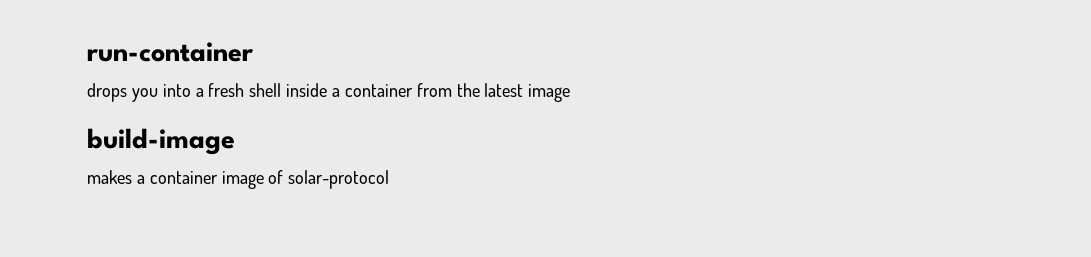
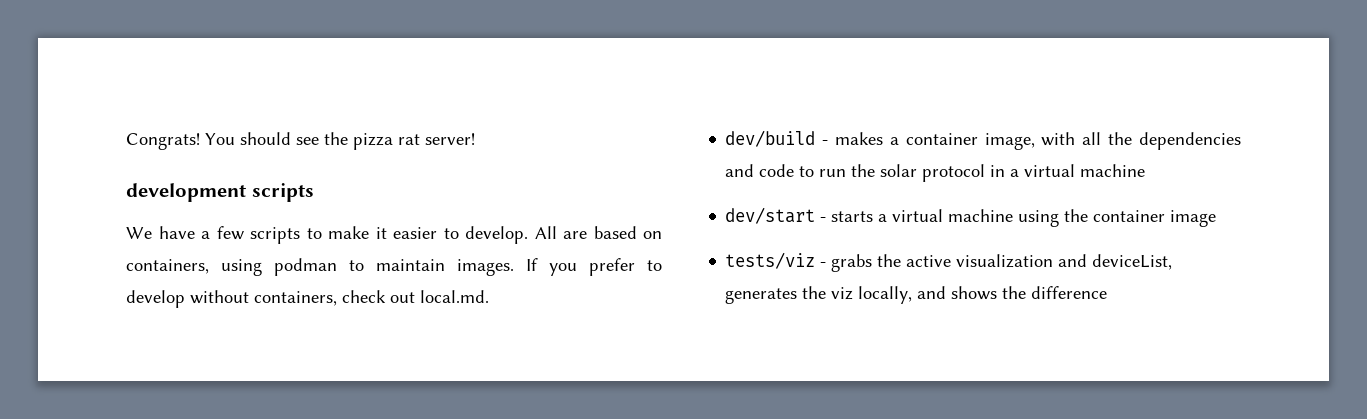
- run-container
- drops you into a fresh shell inside a container from the latest image
- build-image
- makes a container image of solar-protocol
+ Congrats! You should see the pizza rat server!
+ development scripts
+ We have a few scripts to make it easier to develop. All are based on containers, using podman to maintain images. If you prefer to develop without containers, check out local.md.
+ dev/build - makes a container image, with all the dependencies and code to run the solar protocol in a virtual machine
+ dev/start - starts a virtual machine using the container image
+ tests/viz - grabs the active visualization and deviceList, generates the viz locally, and shows the difference

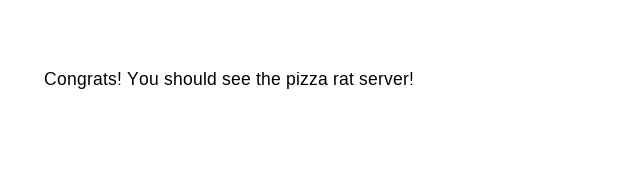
- development scripts
- We have a few scripts to make it easier to develop. All are based on containers, using podman to maintain images. If you prefer to develop without containers, check out local.md.
- dev/build - makes a container image, with all the dependencies and code to run the solar protocol in a virtual machine
- dev/start - starts a virtual machine using the container image
- tests/viz - grabs the active visualization and deviceList, generates the viz locally, and shows the difference

